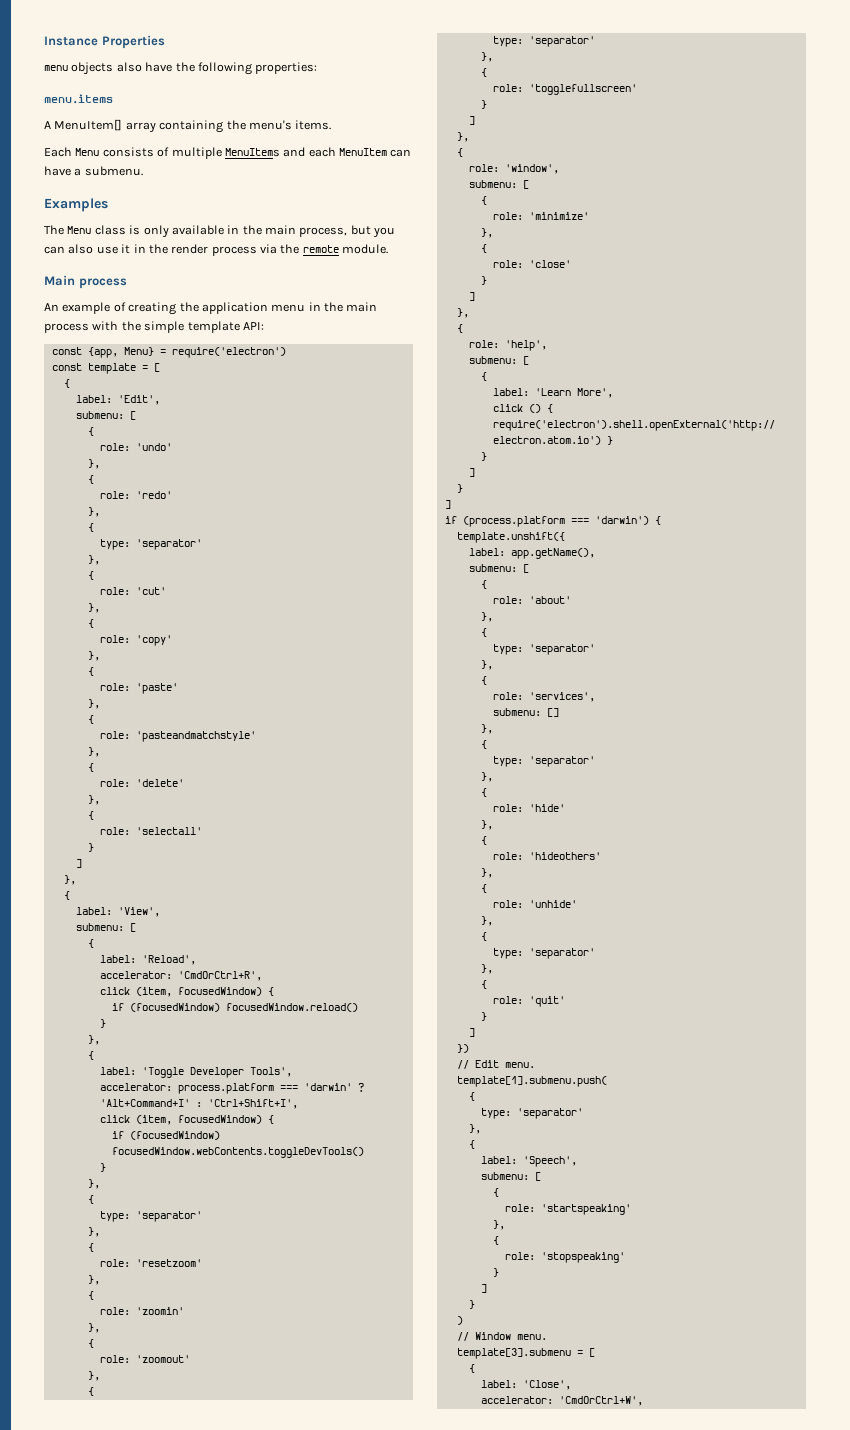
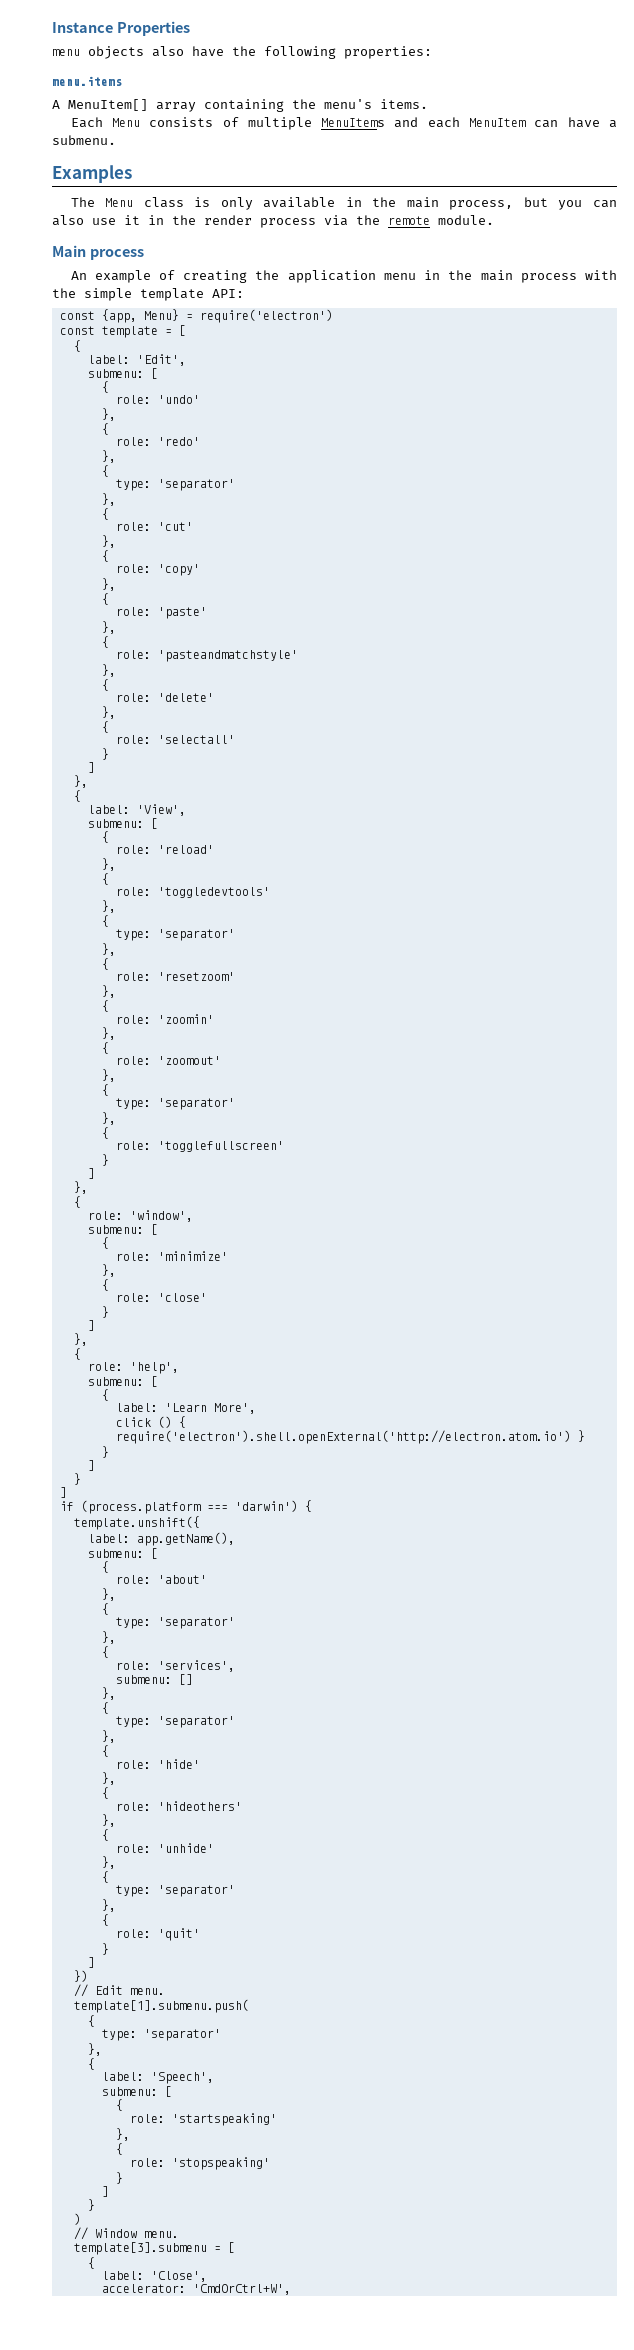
- label: 'Reload',
- accelerator: 'CmdOrCtrl+R',
- click (item, focusedWindow) {
- if (focusedWindow) focusedWindow.reload()
- }
+ role: 'reload'
  },
  {
- label: 'Toggle Developer Tools',
- accelerator: process.platform === 'darwin' ? 'Alt+Command+I' : 'Ctrl+Shift+I',
- click (item, focusedWindow) {
- if (focusedWindow) focusedWindow.webContents.toggleDevTools()
- }
+ role: 'toggledevtools'

